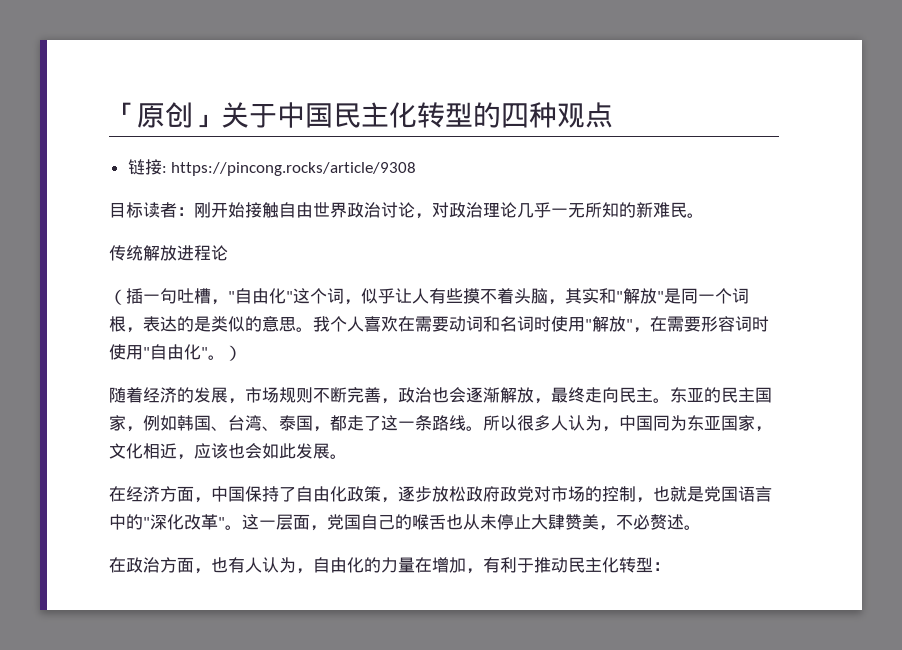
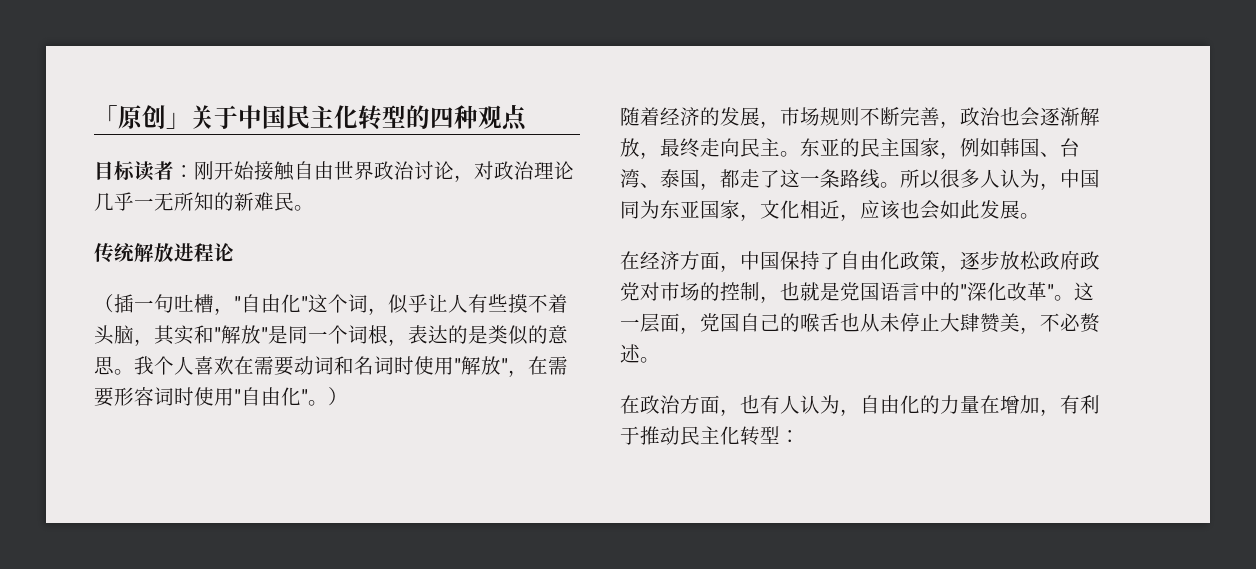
- 链接: https://pincong.rocks/article/9308

